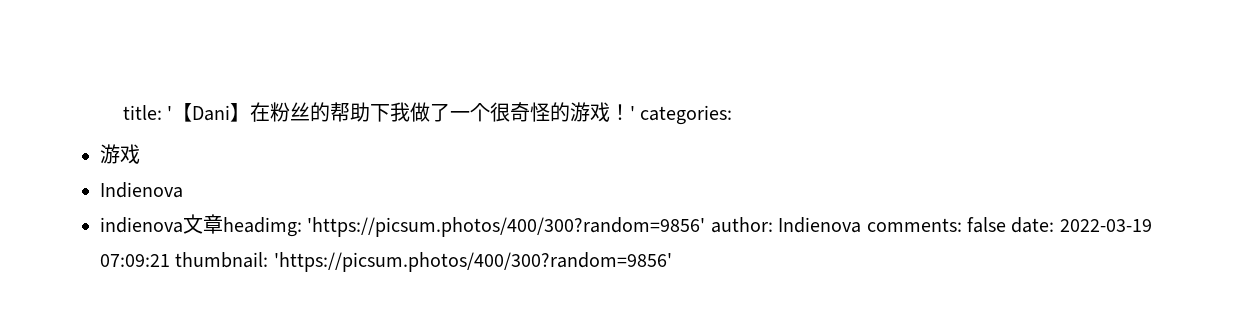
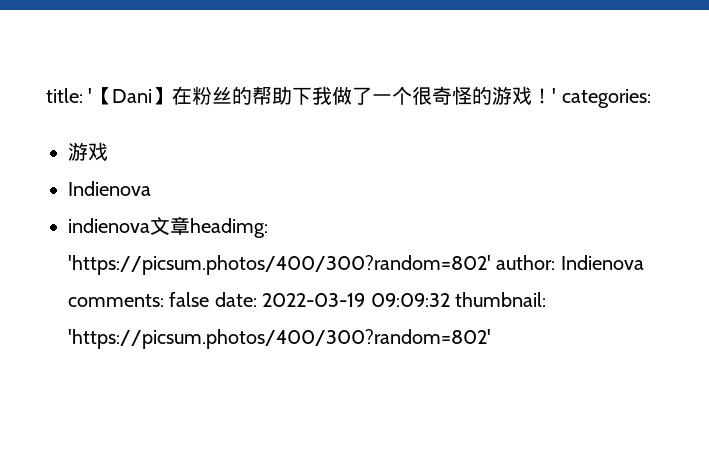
- indienova文章headimg: 'https://picsum.photos/400/300?random=9856' author: Indienova comments: false date: 2022-03-19 07:09:21 thumbnail: 'https://picsum.photos/400/300?random=9856'
+ indienova文章headimg: 'https://picsum.photos/400/300?random=802' author: Indienova comments: false date: 2022-03-19 09:09:32 thumbnail: 'https://picsum.photos/400/300?random=802'

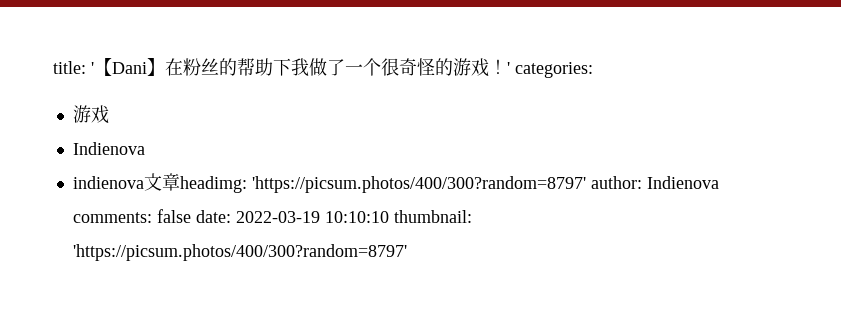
- indienova文章headimg: 'https://picsum.photos/400/300?random=802' author: Indienova comments: false date: 2022-03-19 09:09:32 thumbnail: 'https://picsum.photos/400/300?random=802'
+ indienova文章headimg: 'https://picsum.photos/400/300?random=8797' author: Indienova comments: false date: 2022-03-19 10:10:10 thumbnail: 'https://picsum.photos/400/300?random=8797'

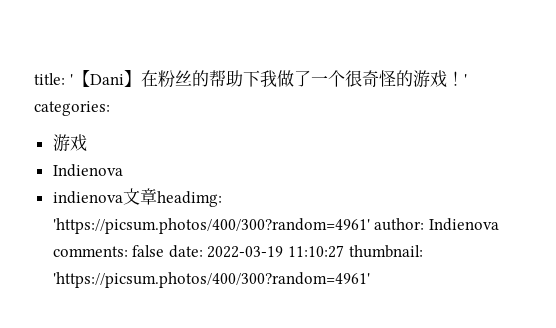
- indienova文章headimg: 'https://picsum.photos/400/300?random=8797' author: Indienova comments: false date: 2022-03-19 10:10:10 thumbnail: 'https://picsum.photos/400/300?random=8797'
+ indienova文章headimg: 'https://picsum.photos/400/300?random=4961' author: Indienova comments: false date: 2022-03-19 11:10:27 thumbnail: 'https://picsum.photos/400/300?random=4961'

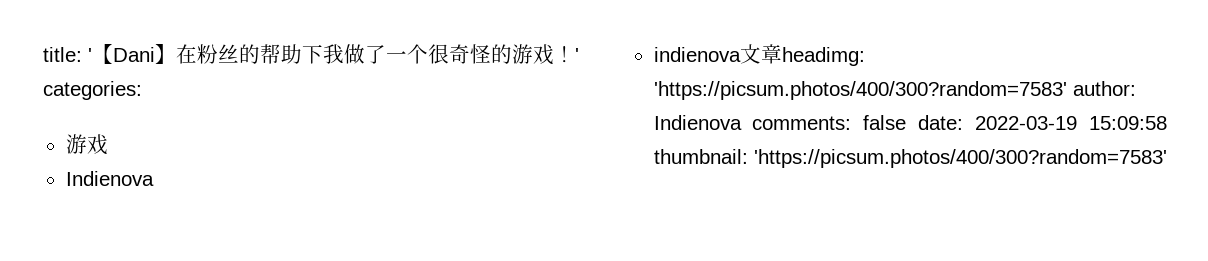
- indienova文章headimg: 'https://picsum.photos/400/300?random=4961' author: Indienova comments: false date: 2022-03-19 11:10:27 thumbnail: 'https://picsum.photos/400/300?random=4961'
+ indienova文章headimg: 'https://picsum.photos/400/300?random=7583' author: Indienova comments: false date: 2022-03-19 15:09:58 thumbnail: 'https://picsum.photos/400/300?random=7583'

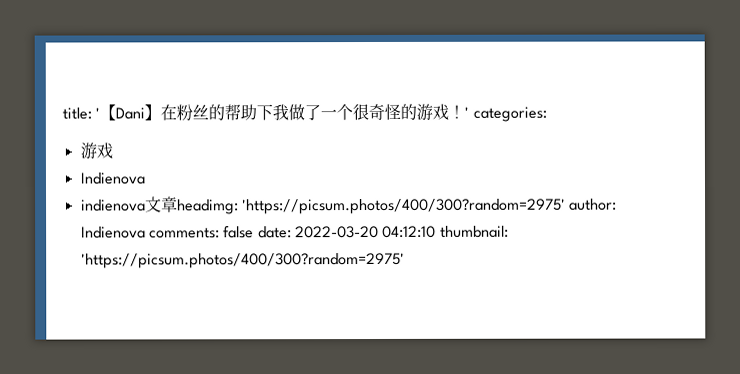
- indienova文章headimg: 'https://picsum.photos/400/300?random=7583' author: Indienova comments: false date: 2022-03-19 15:09:58 thumbnail: 'https://picsum.photos/400/300?random=7583'
+ indienova文章headimg: 'https://picsum.photos/400/300?random=2975' author: Indienova comments: false date: 2022-03-20 04:12:10 thumbnail: 'https://picsum.photos/400/300?random=2975'

